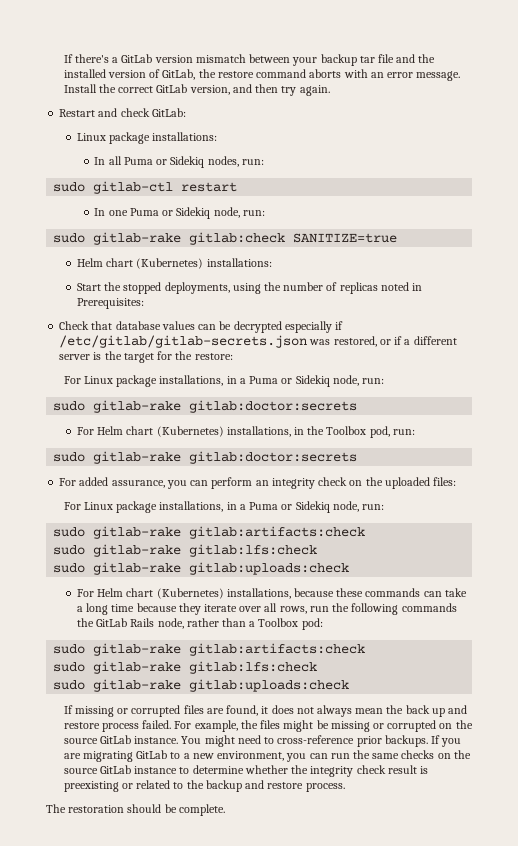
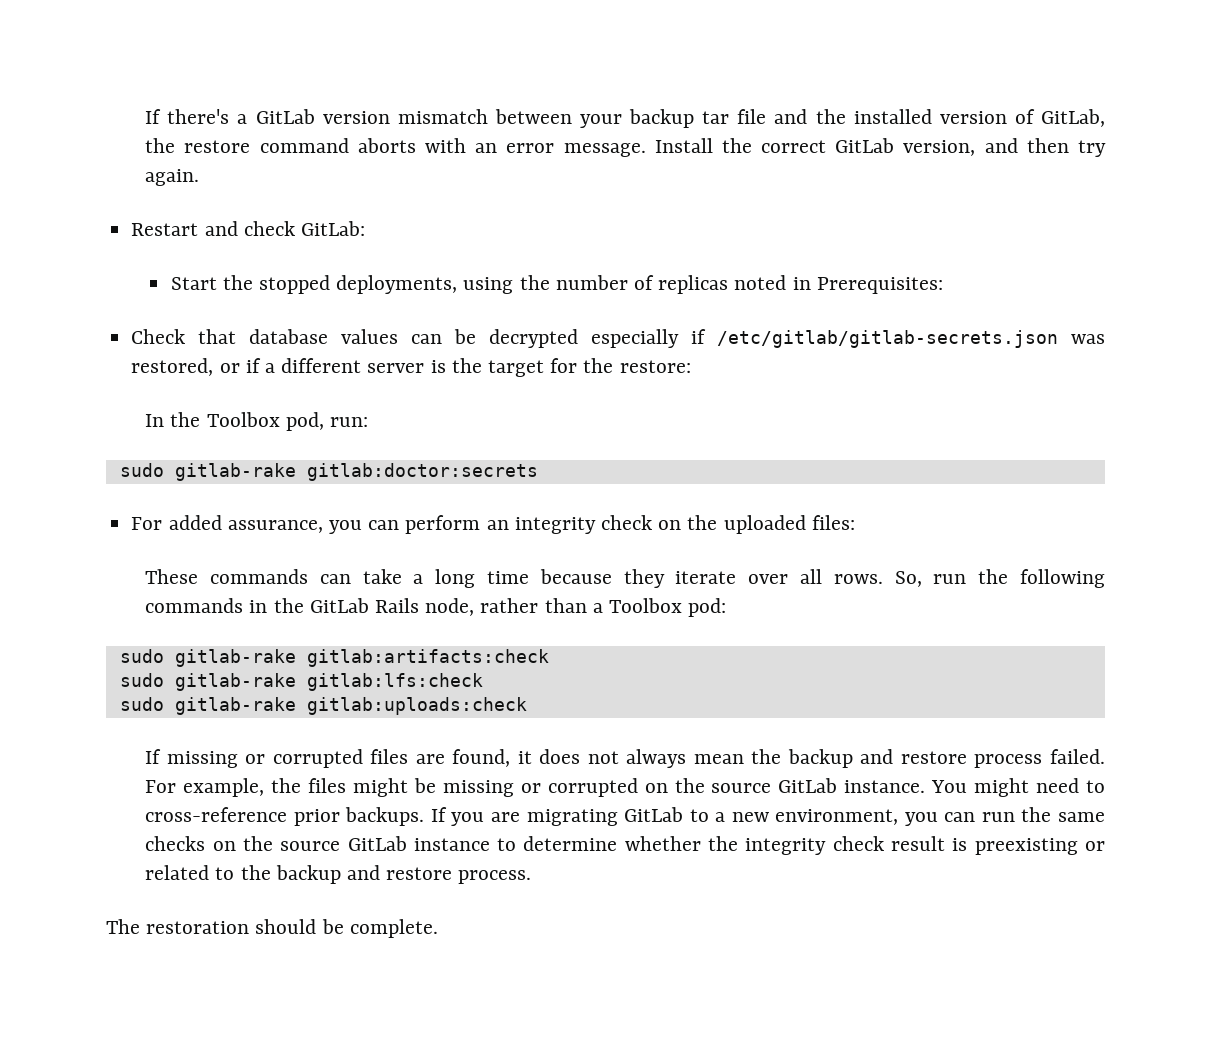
- Linux package installations:
- In all Puma or Sidekiq nodes, run:
- sudo gitlab-ctl restart
- In one Puma or Sidekiq node, run:
- sudo gitlab-rake gitlab:check SANITIZE=true
- Helm chart (Kubernetes) installations:
  Check that database values can be decrypted especially if /etc/gitlab/gitlab-secrets.json was restored, or if a different server is the target for the restore:
- For Linux package installations, in a Puma or Sidekiq node, run:
- sudo gitlab-rake gitlab:doctor:secrets
- For Helm chart (Kubernetes) installations, in the Toolbox pod, run:
+ In the Toolbox pod, run:
  For added assurance, you can perform an integrity check on the uploaded files:
- For Linux package installations, in a Puma or Sidekiq node, run:
- sudo gitlab-rake gitlab:artifacts:check
- sudo gitlab-rake gitlab:lfs:check
- sudo gitlab-rake gitlab:uploads:check
- For Helm chart (Kubernetes) installations, because these commands can take a long time because they iterate over all rows, run the following commands the GitLab Rails node, rather than a Toolbox pod:
+ These commands can take a long time because they iterate over all rows. So, run the following commands in the GitLab Rails node, rather than a Toolbox pod:
- If missing or corrupted files are found, it does not always mean the back up and restore process failed.
+ If missing or corrupted files are found, it does not always mean the backup and restore process failed.

